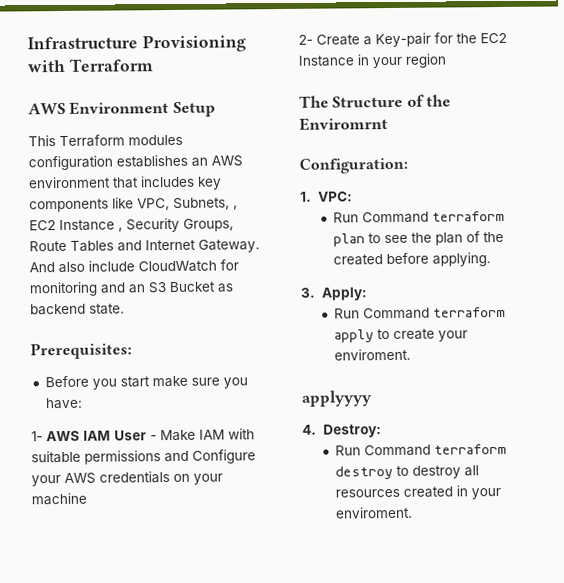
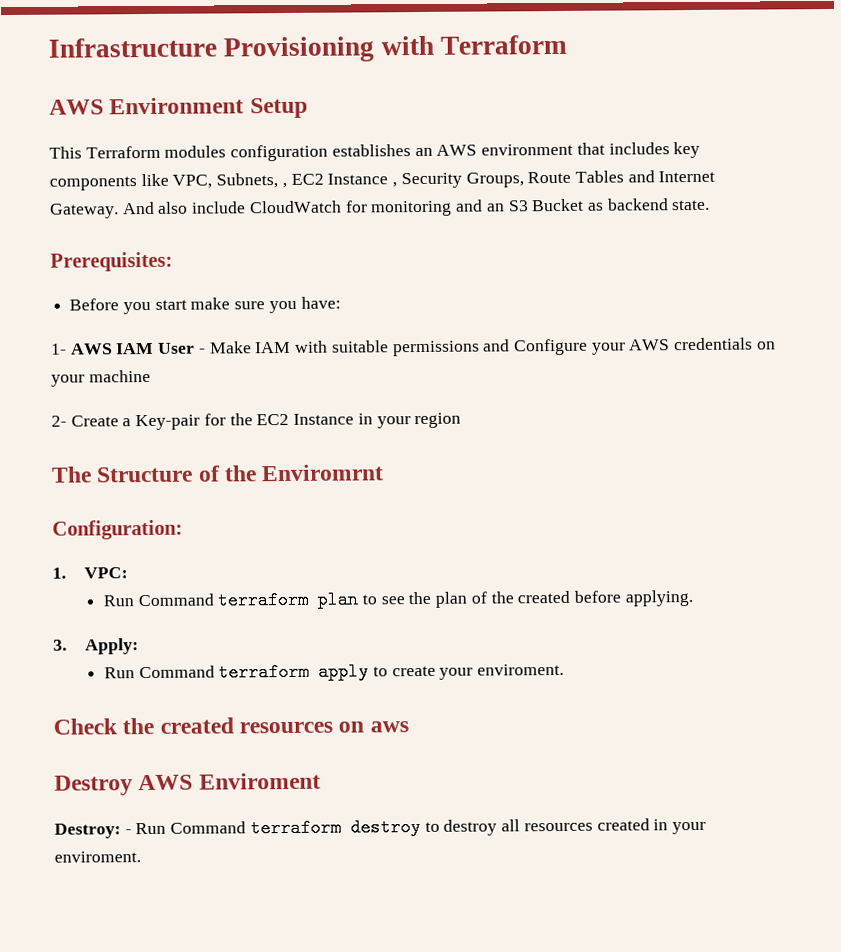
- applyyyy
- 4. Destroy:
- Run Command terraform destroy to destroy all resources created in your enviroment.
+ Check the created resources on aws
+ Destroy AWS Enviroment
+ Destroy: - Run Command terraform destroy to destroy all resources created in your enviroment.

